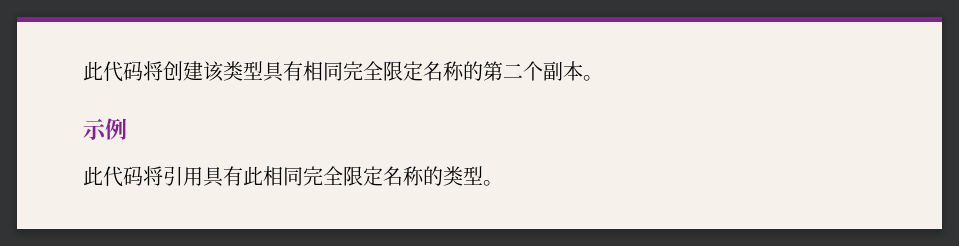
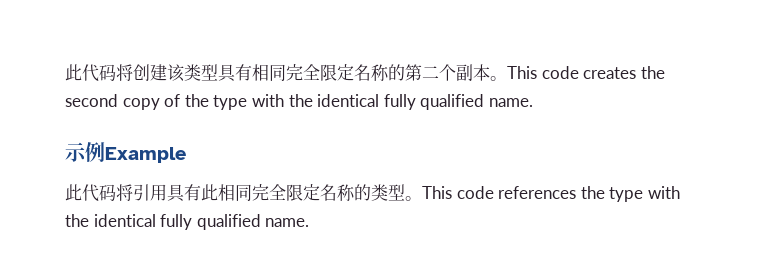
+ This code creates the second copy of the type with the identical fully qualified name.
- 示例
+ 示例Example
+ This code references the type with the identical fully qualified name.

